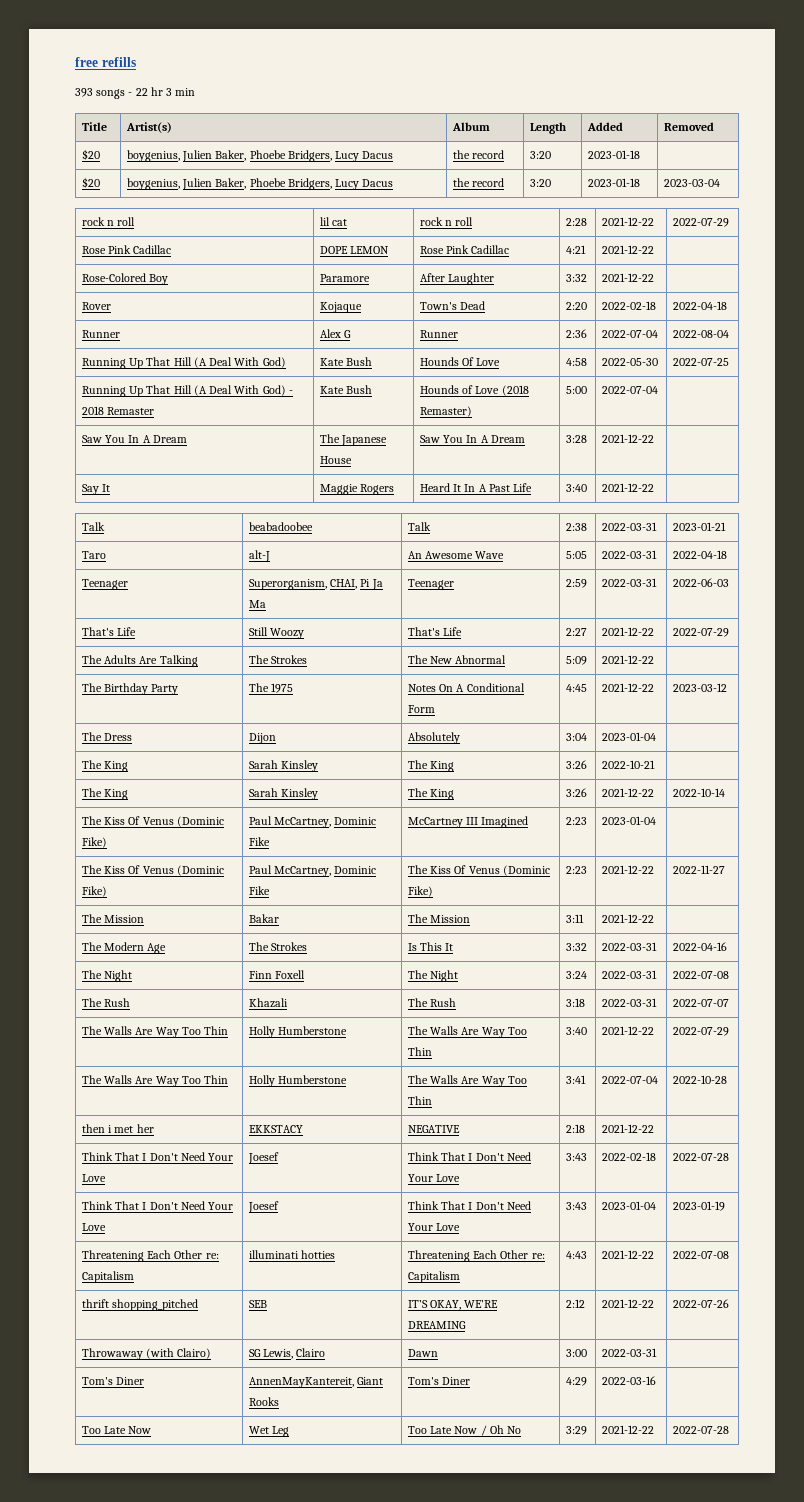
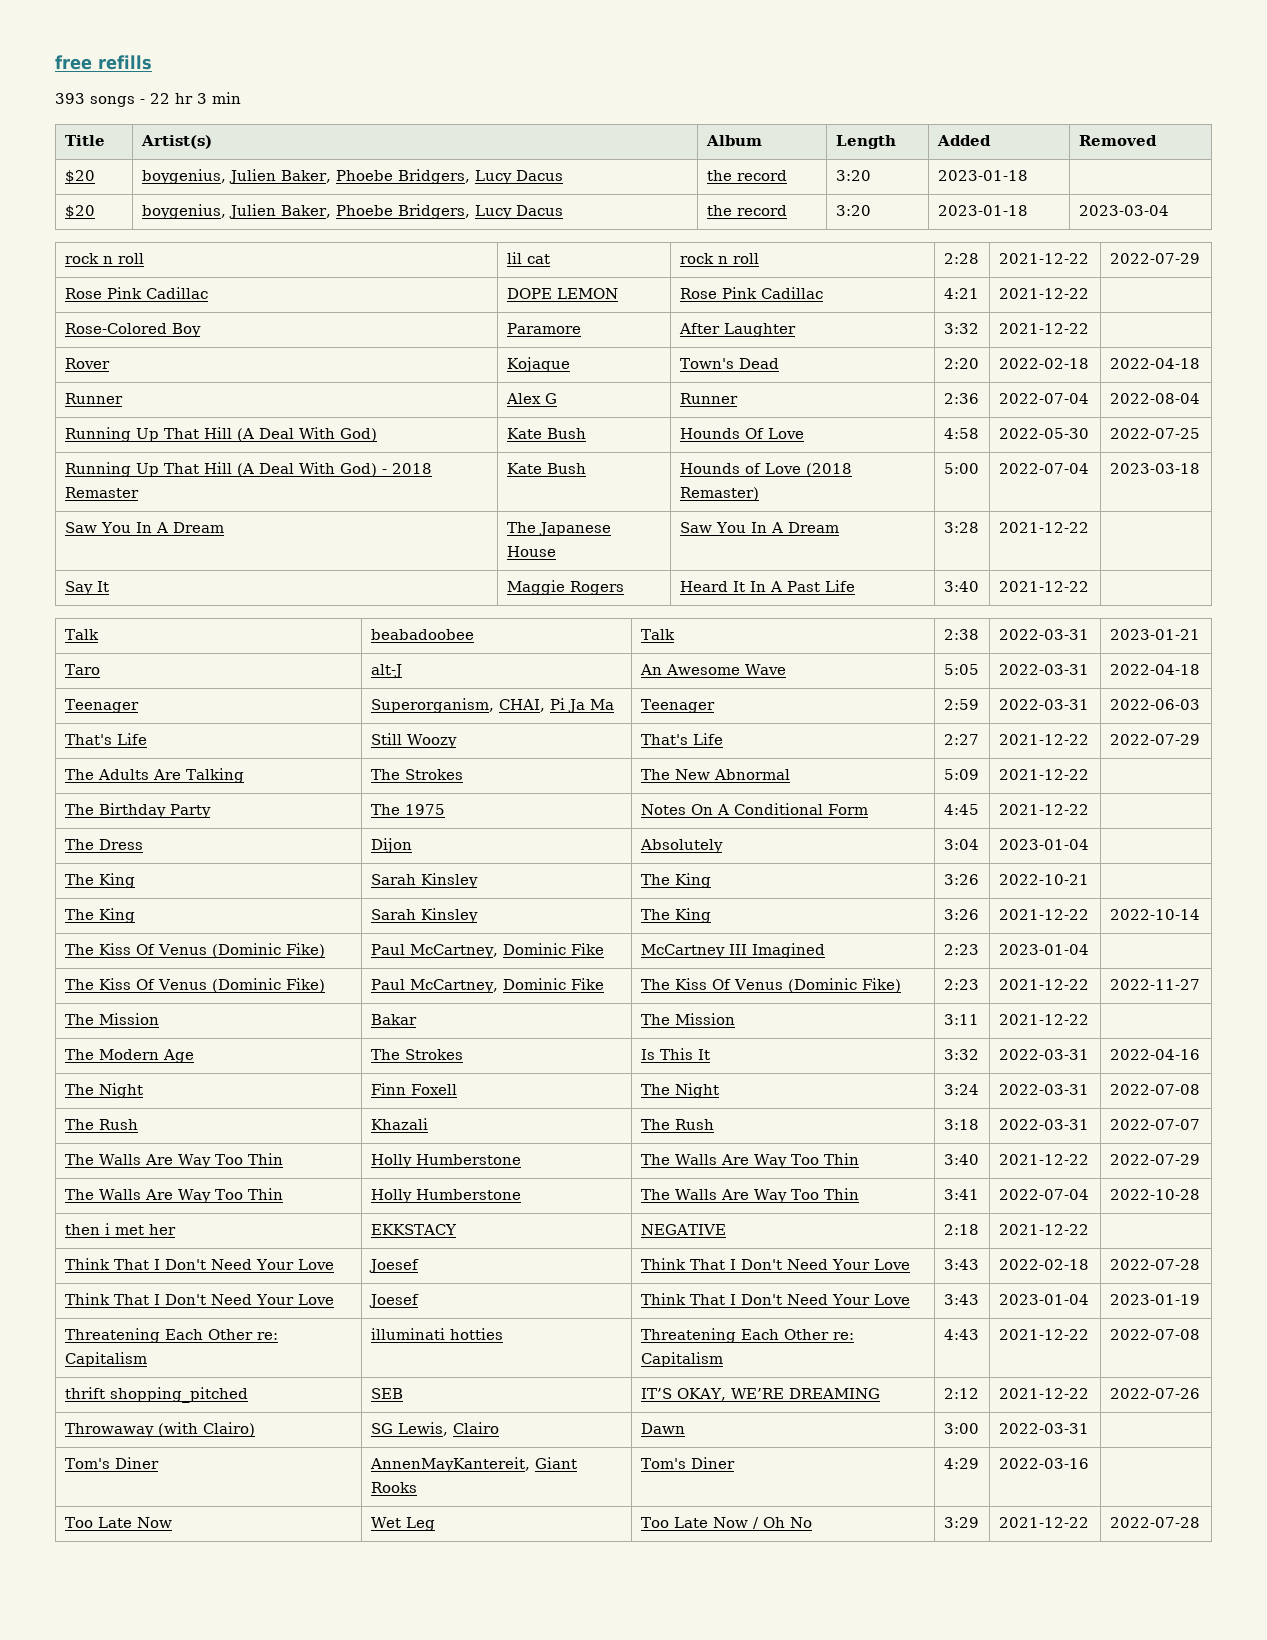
- Running Up That Hill (A Deal With God) - 2018 Remaster | Kate Bush | Hounds of Love (2018 Remaster) | 5:00 | 2022-07-04 |
+ Running Up That Hill (A Deal With God) - 2018 Remaster | Kate Bush | Hounds of Love (2018 Remaster) | 5:00 | 2022-07-04 | 2023-03-18
- The Birthday Party | The 1975 | Notes On A Conditional Form | 4:45 | 2021-12-22 | 2023-03-12
+ The Birthday Party | The 1975 | Notes On A Conditional Form | 4:45 | 2021-12-22 |

